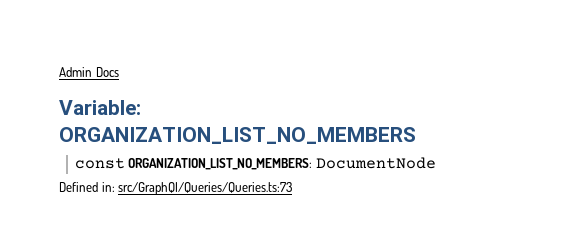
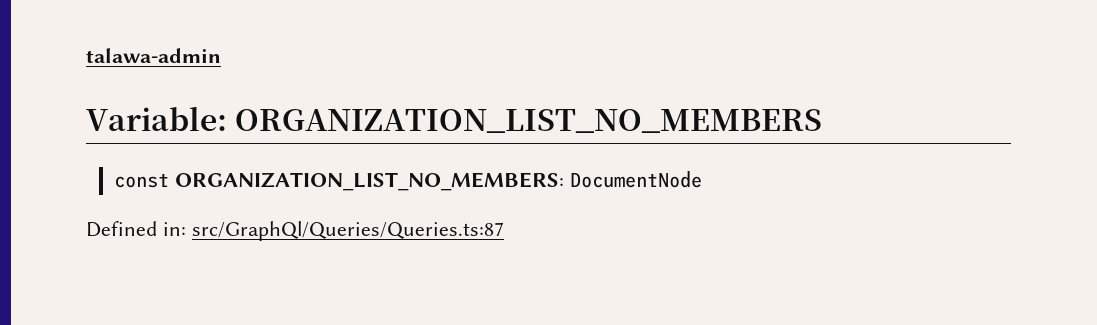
- Admin Docs
+ talawa-admin
- Defined in: src/GraphQl/Queries/Queries.ts:73
+ Defined in: src/GraphQl/Queries/Queries.ts:87

